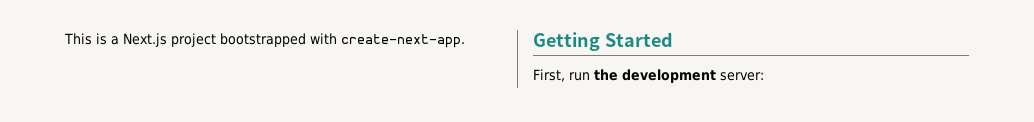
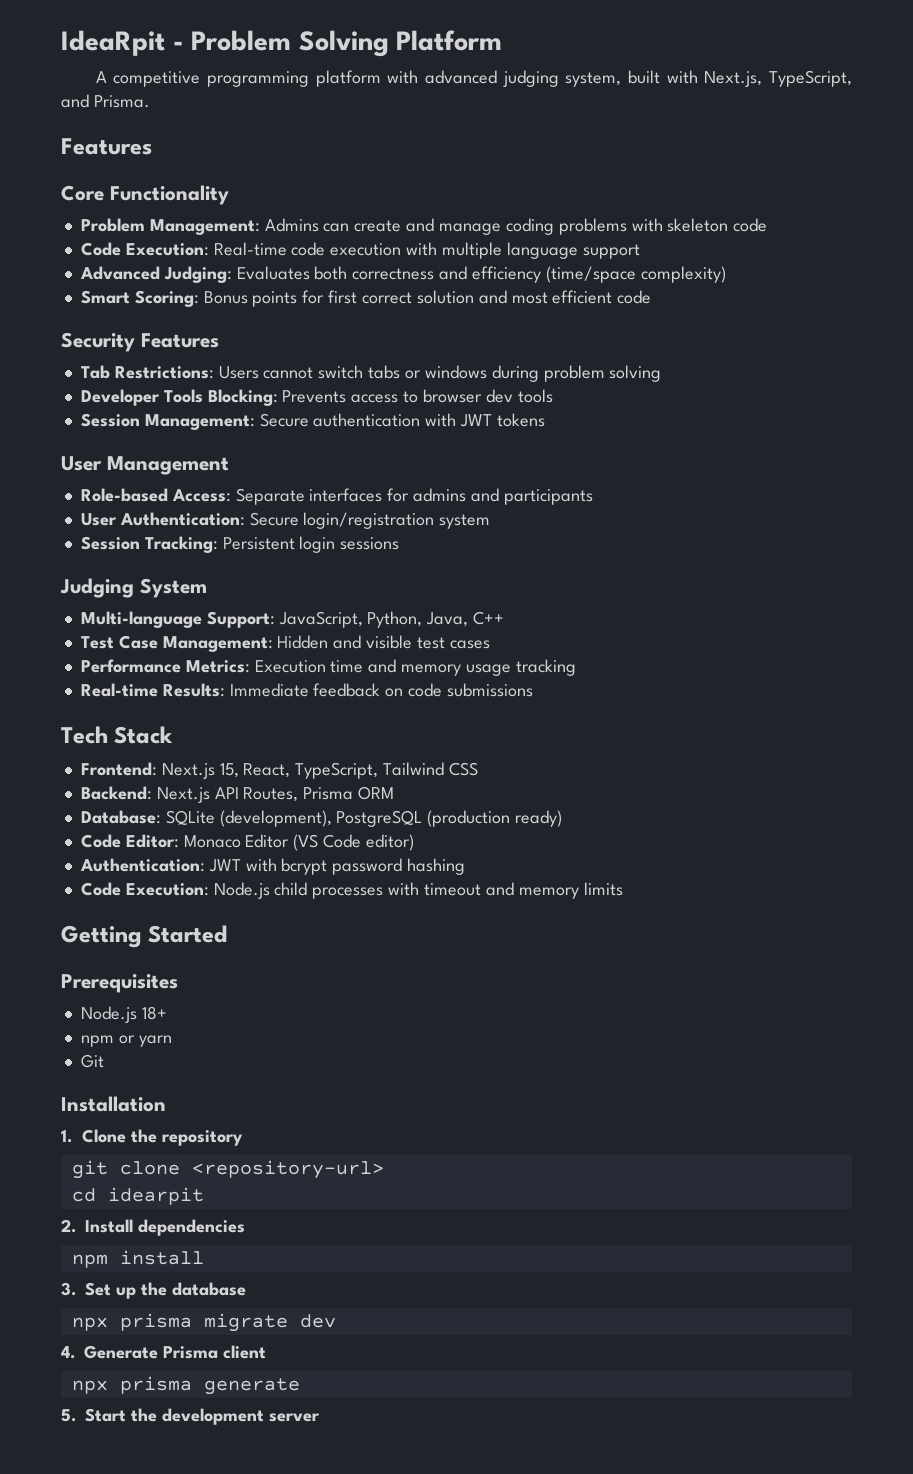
- This is a Next.js project bootstrapped with create-next-app.
+ IdeaRpit - Problem Solving Platform
+ A competitive programming platform with advanced judging system, built with Next.js, TypeScript, and Prisma.
+ Features
+ Core Functionality
+ Problem Management: Admins can create and manage coding problems with skeleton code
+ Code Execution: Real-time code execution with multiple language support
+ Advanced Judging: Evaluates both correctness and efficiency (time/space complexity)
+ Smart Scoring: Bonus points for first correct solution and most efficient code
+ Security Features
+ Tab Restrictions: Users cannot switch tabs or windows during problem solving
+ Developer Tools Blocking: Prevents access to browser dev tools
+ Session Management: Secure authentication with JWT tokens
+ User Management
+ Role-based Access: Separate interfaces for admins and participants
+ User Authentication: Secure login/registration system
+ Session Tracking: Persistent login sessions
+ Judging System
+ Multi-language Support: JavaScript, Python, Java, C++
+ Test Case Management: Hidden and visible test cases
+ Performance Metrics: Execution time and memory usage tracking
+ Real-time Results: Immediate feedback on code submissions
+ Tech Stack
+ Frontend: Next.js 15, React, TypeScript, Tailwind CSS
+ Backend: Next.js API Routes, Prisma ORM
+ Database: SQLite (development), PostgreSQL (production ready)
+ Code Editor: Monaco Editor (VS Code editor)
+ Authentication: JWT with bcrypt password hashing
+ Code Execution: Node.js child processes with timeout and memory limits
  Getting Started
- First, run the development server:
+ Prerequisites
+ Node.js 18+
+ npm or yarn
+ Git
+ Installation
+ 1. Clone the repository
+ git clone <repository-url>
+ cd idearpit
+ 2. Install dependencies
+ npm install
+ 3. Set up the database
+ npx prisma migrate dev
+ 4. Generate Prisma client
+ npx prisma generate
+ 5. Start the development server

